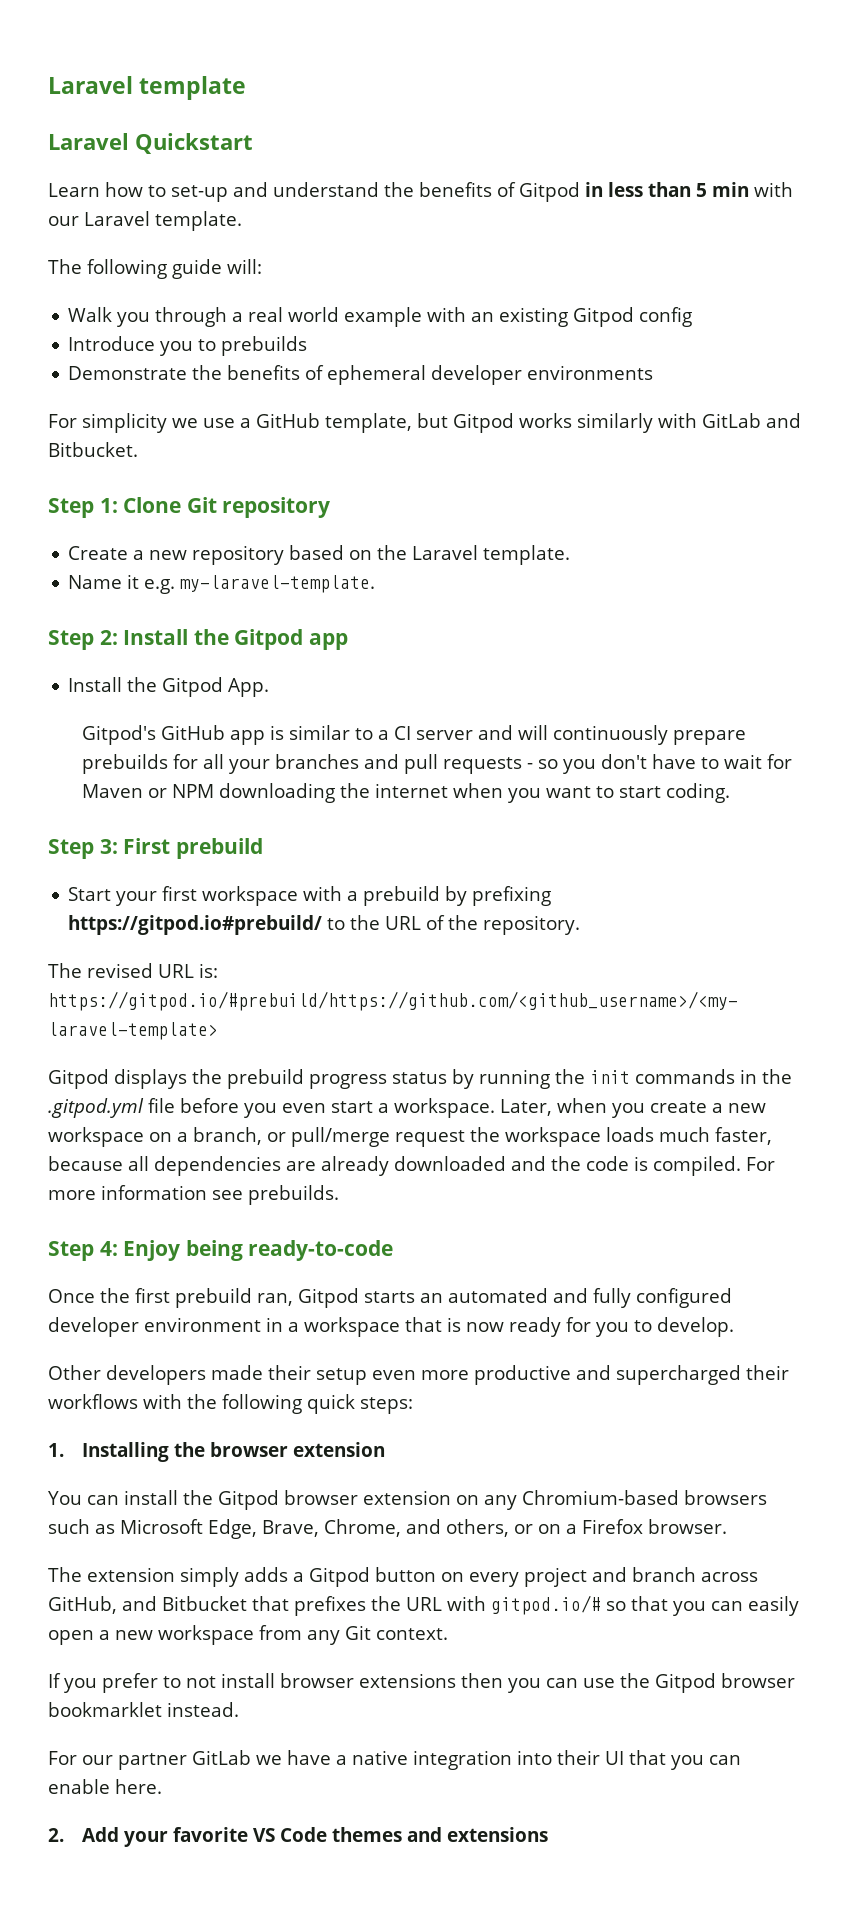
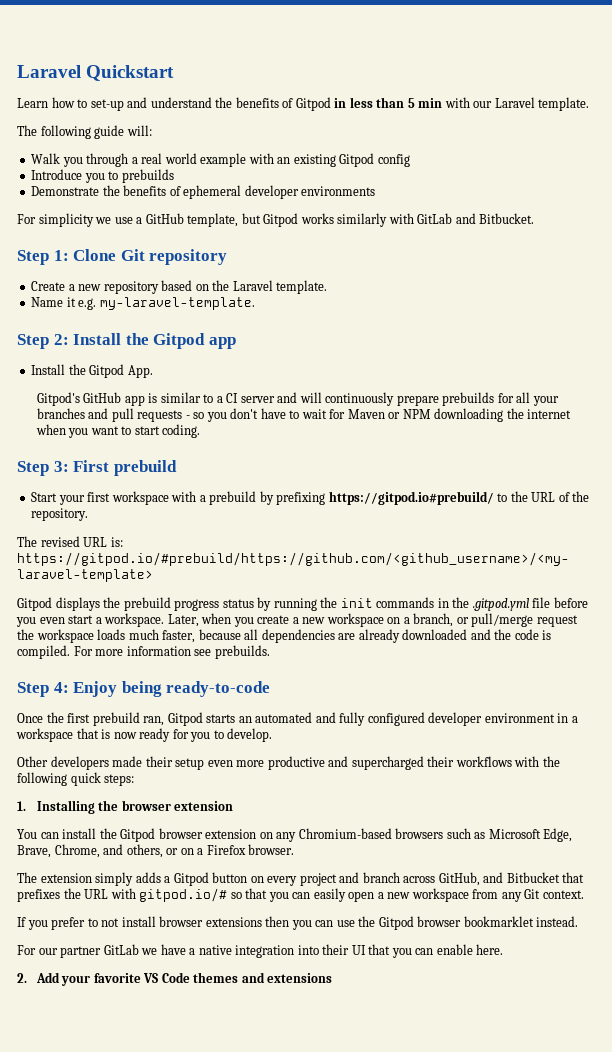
- Laravel template

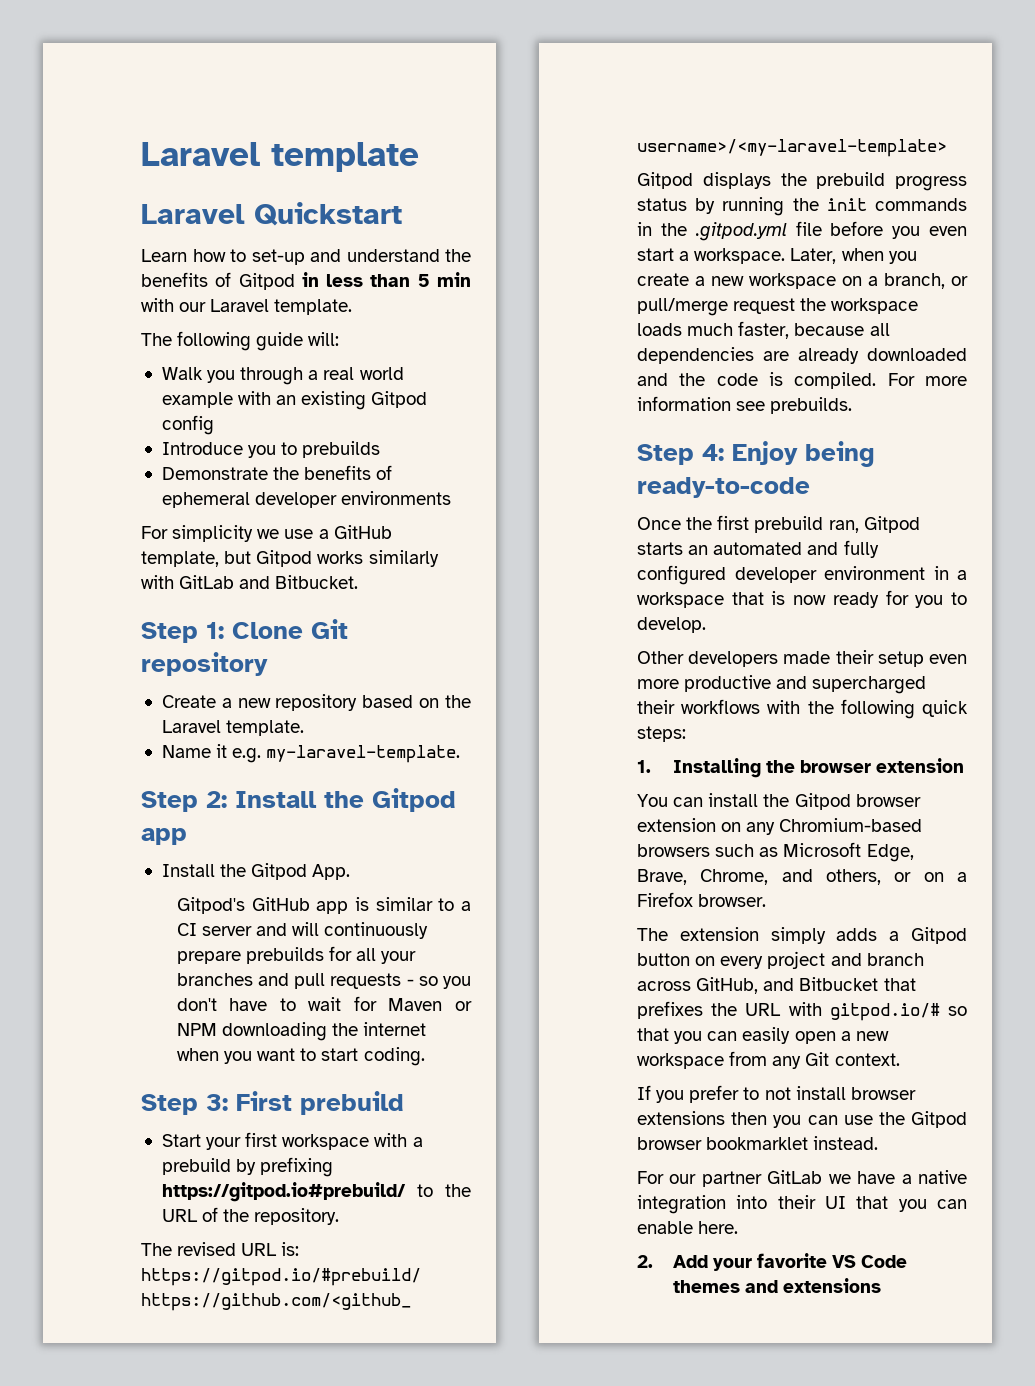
+ Laravel template

